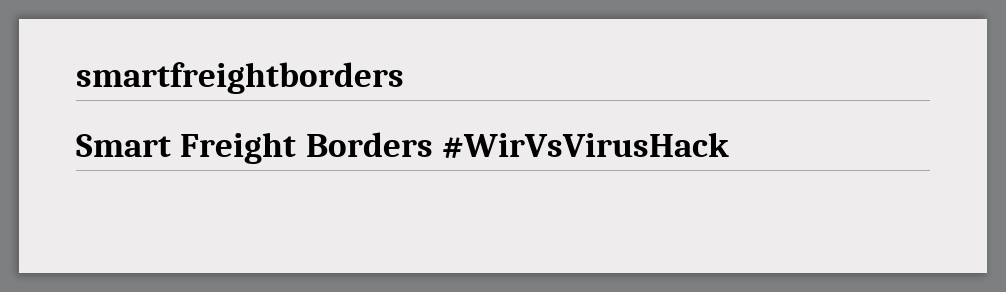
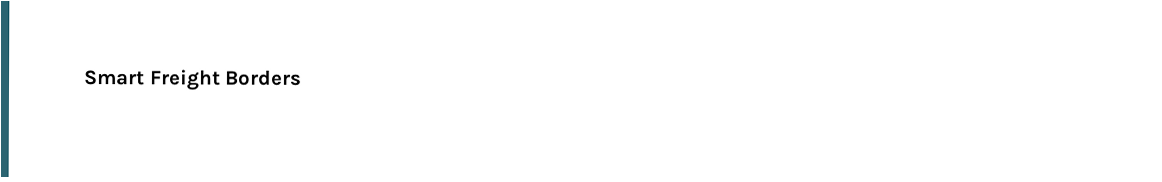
- smartfreightborders
- Smart Freight Borders #WirVsVirusHack
+ Smart Freight Borders

